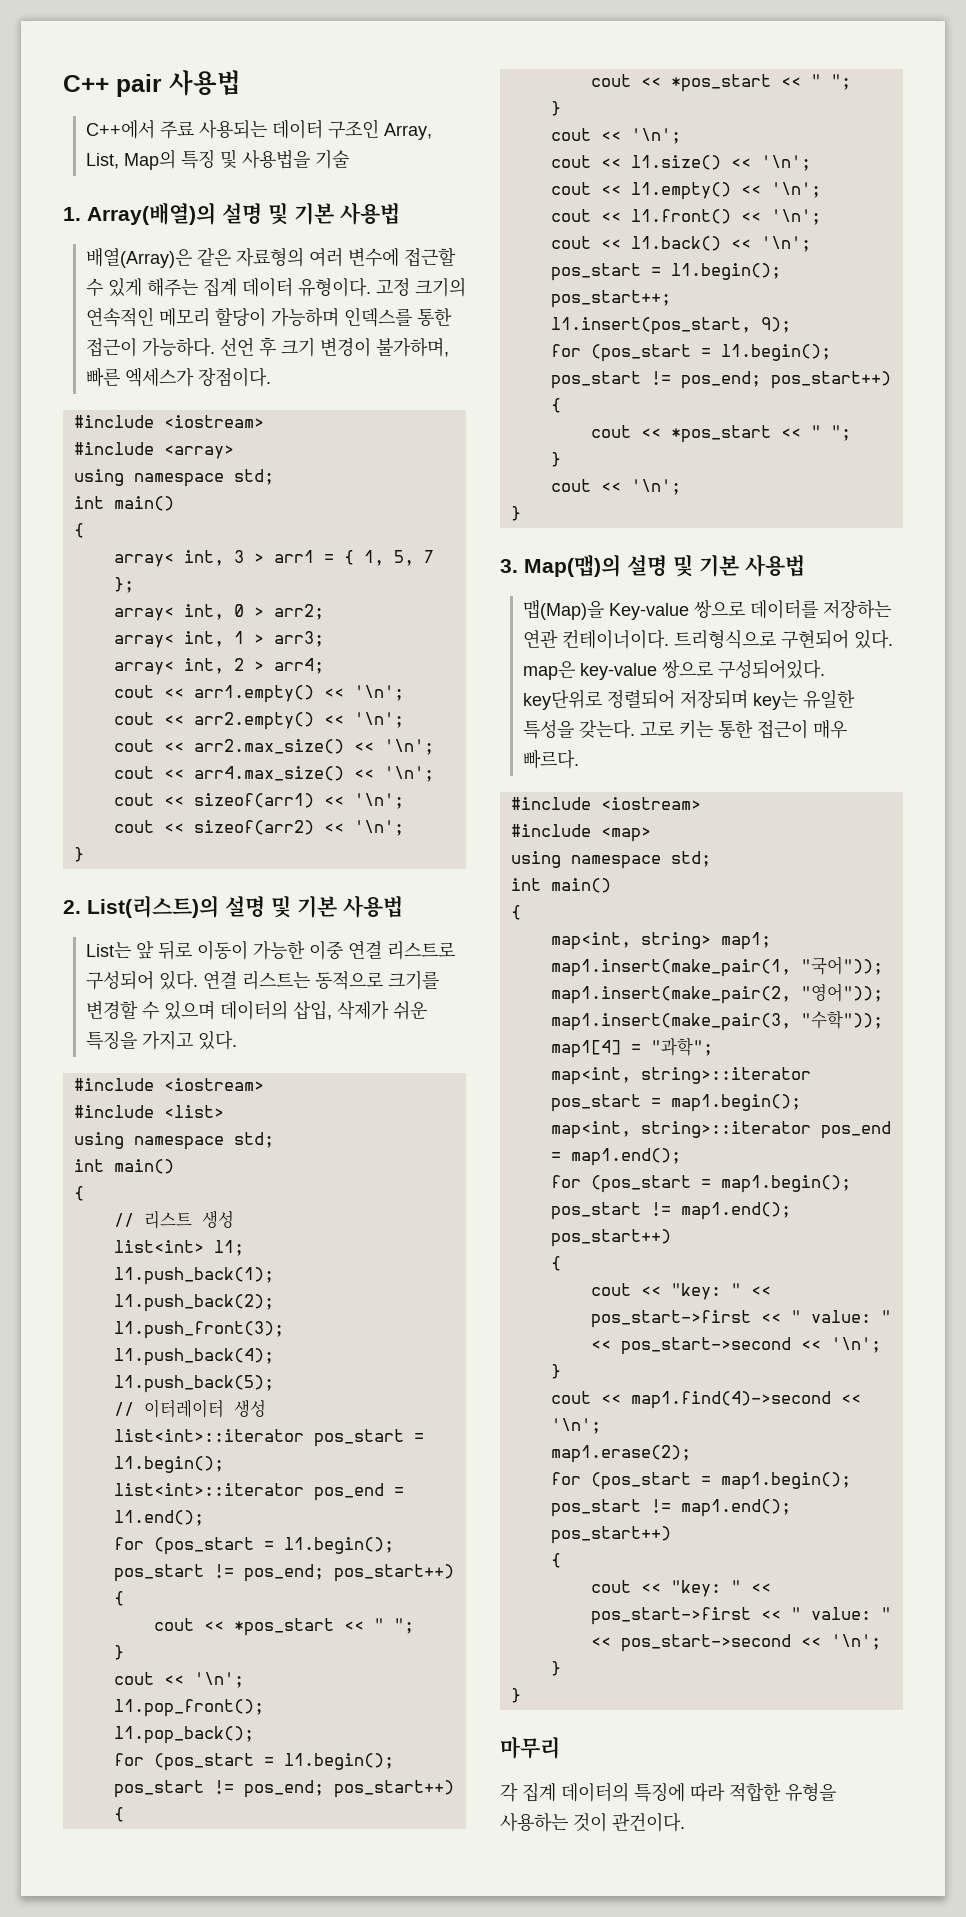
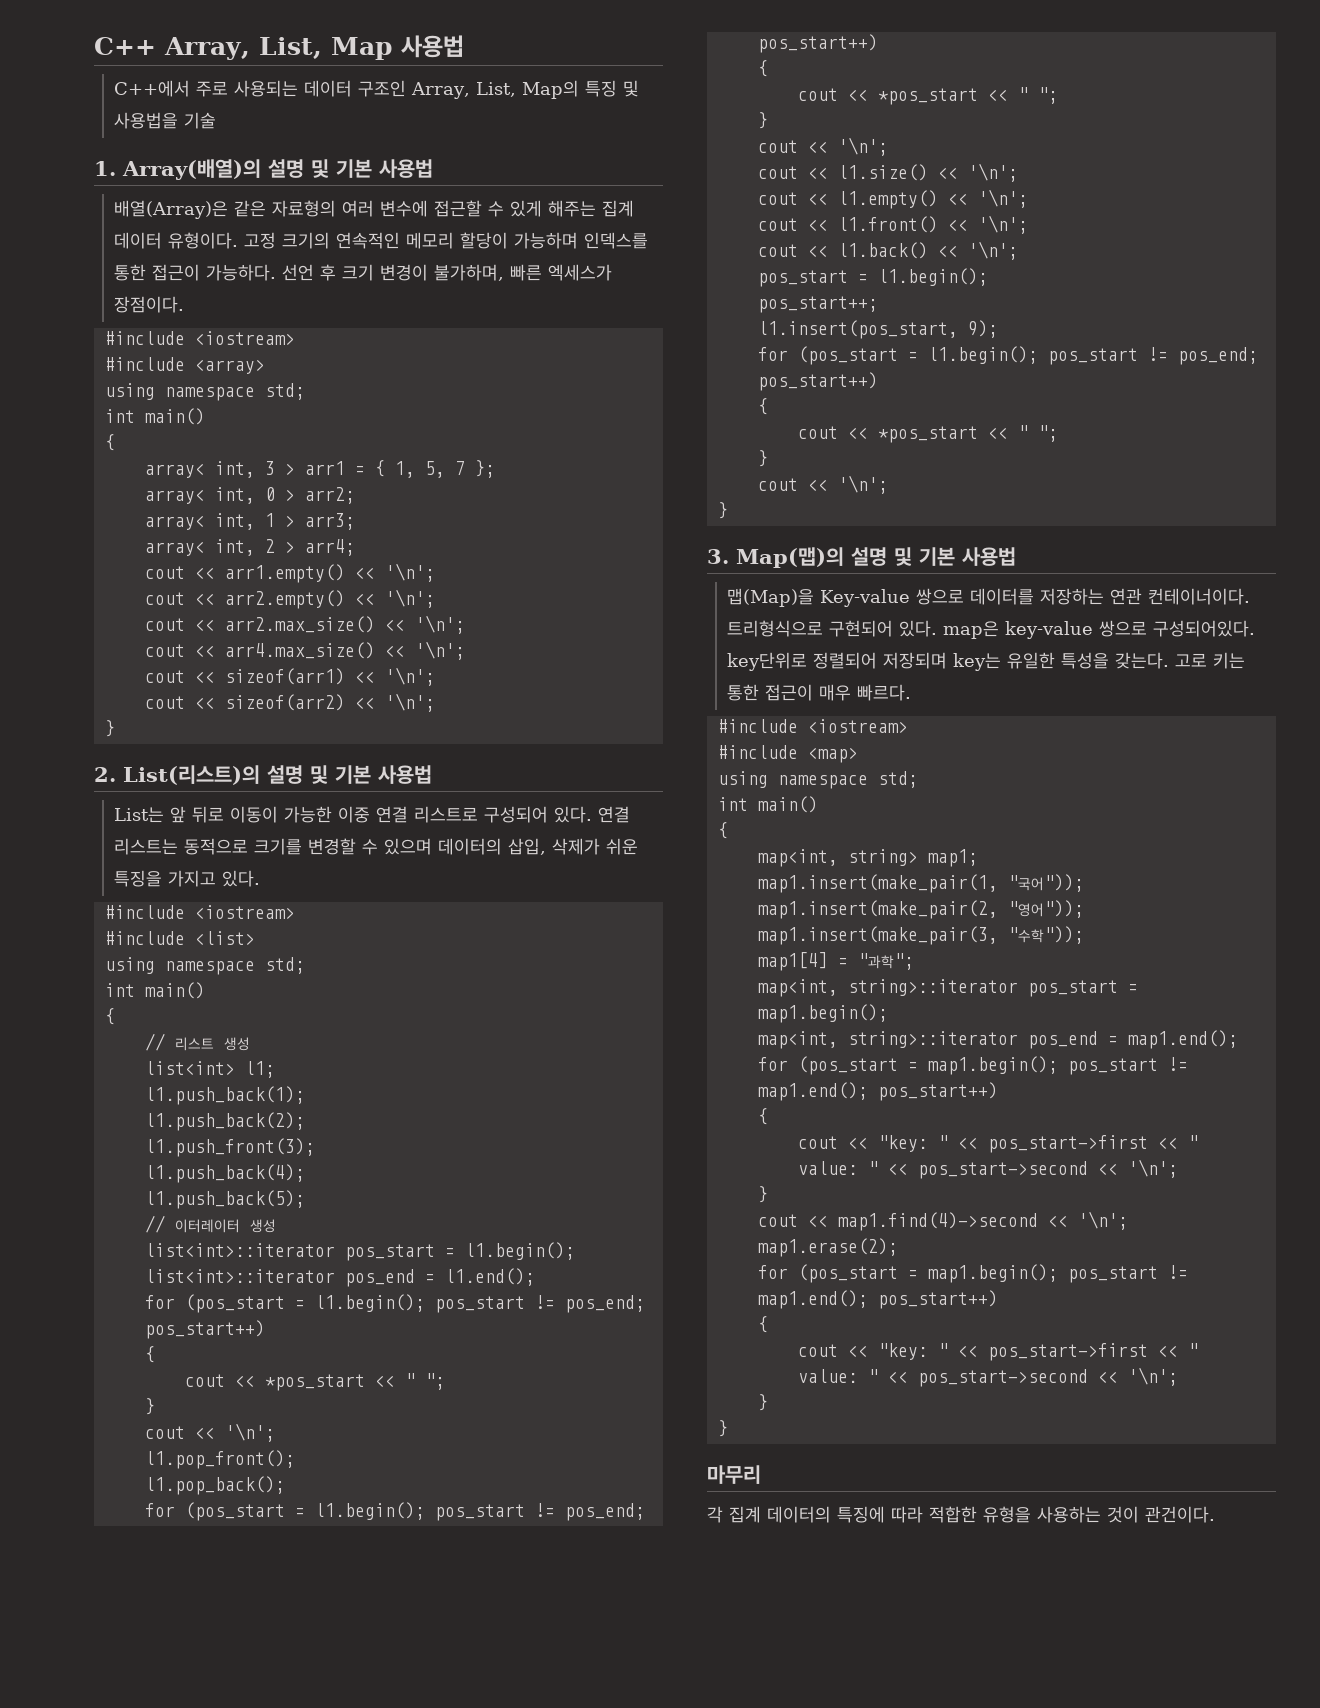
- C++ pair 사용법
+ C++ Array, List, Map 사용법
- C++에서 주료 사용되는 데이터 구조인 Array, List, Map의 특징 및 사용법을 기술
+ C++에서 주로 사용되는 데이터 구조인 Array, List, Map의 특징 및 사용법을 기술

